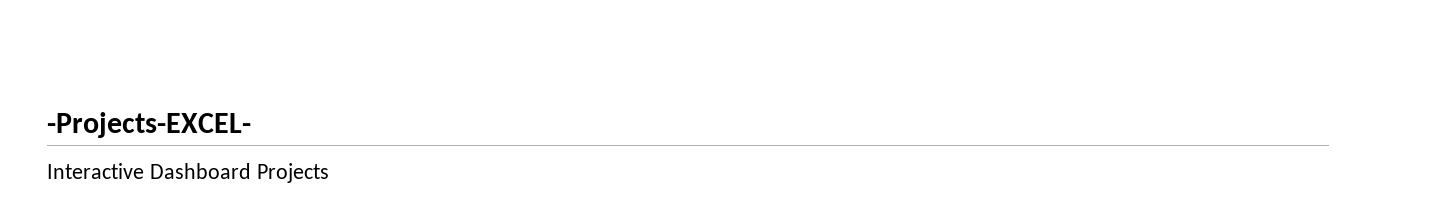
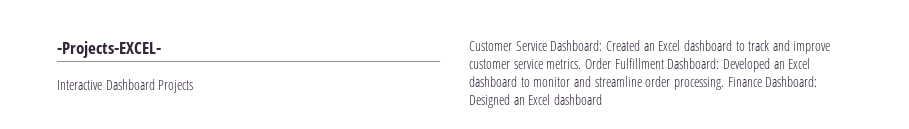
+ Customer Service Dashboard: Created an Excel dashboard to track and improve customer service metrics. Order Fulfillment Dashboard: Developed an Excel dashboard to monitor and streamline order processing. Finance Dashboard: Designed an Excel dashboard

